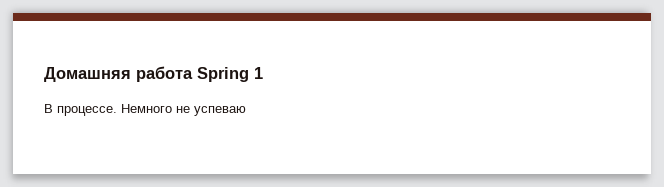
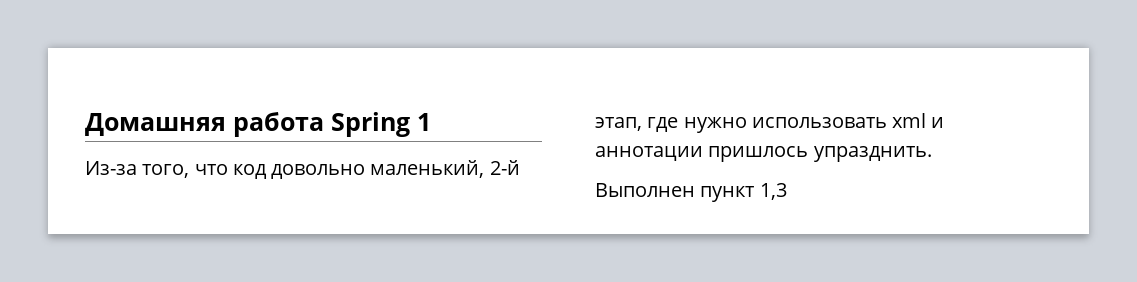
- В процессе. Немного не успеваю
+ Из-за того, что код довольно маленький, 2-й этап, где нужно использовать xml и аннотации пришлось упразднить.
+ Выполнен пункт 1,3

